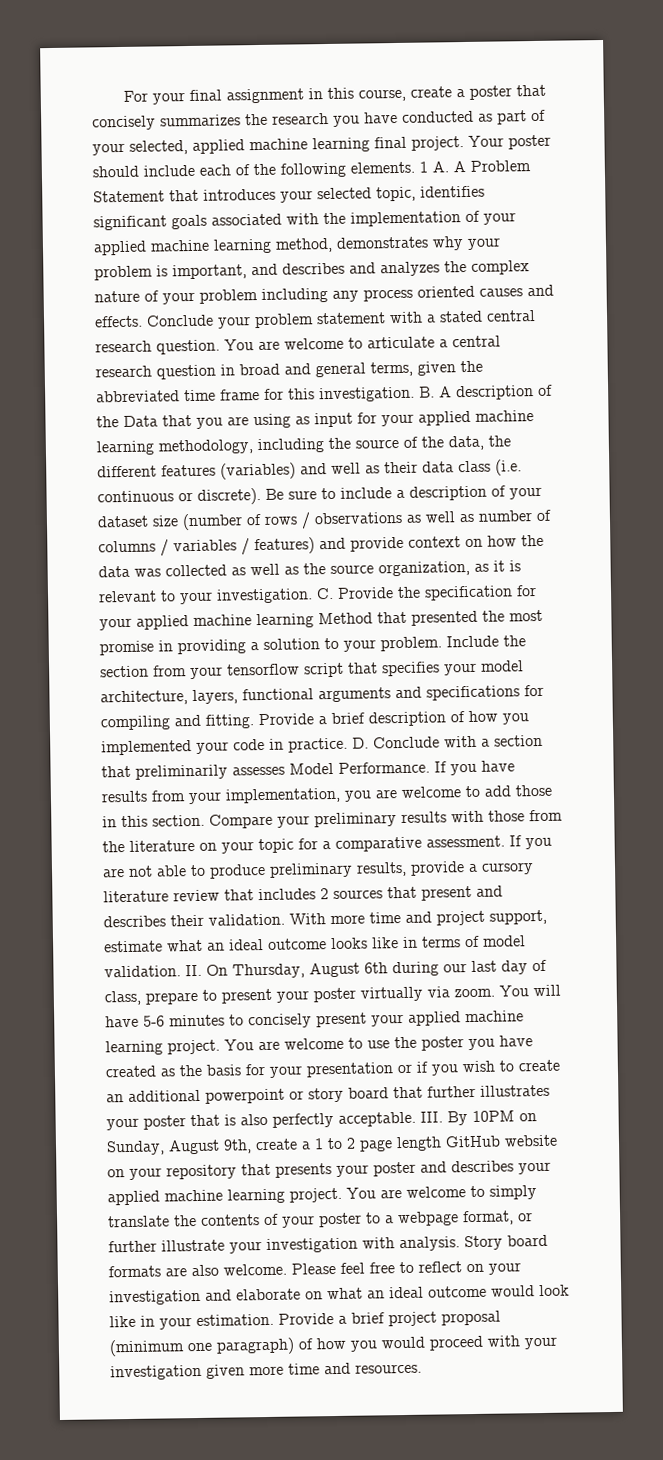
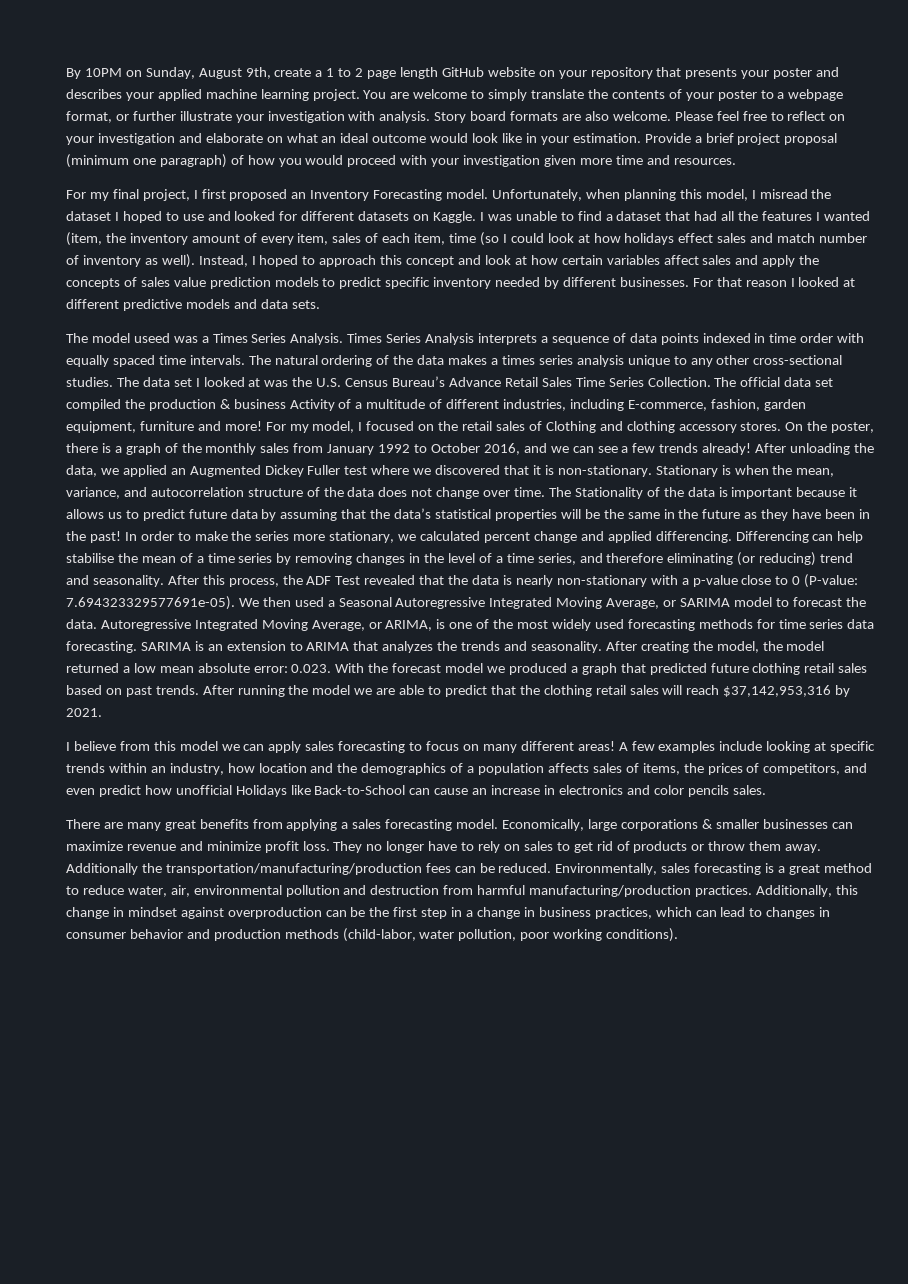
- For your final assignment in this course, create a poster that concisely summarizes the research you have conducted as part of your selected, applied machine learning final project. Your poster should include each of the following elements. 1 A. A Problem Statement that introduces your selected topic, identifies significant goals associated with the implementation of your applied machine learning method, demonstrates why your problem is important, and describes and analyzes the complex nature of your problem including any process oriented causes and effects. Conclude your problem statement with a stated central research question. You are welcome to articulate a central research question in broad and general terms, given the abbreviated time frame for this investigation. B. A description of the Data that you are using as input for your applied machine learning methodology, including the source of the data, the different features (variables) and well as their data class (i.e. continuous or discrete). Be sure to include a description of your dataset size (number of rows / observations as well as number of columns / variables / features) and provide context on how the data was collected as well as the source organization, as it is relevant to your investigation. C. Provide the specification for your applied machine learning Method that presented the most promise in providing a solution to your problem. Include the section from your tensorflow script that specifies your model architecture, layers, functional arguments and specifications for compiling and fitting. Provide a brief description of how you implemented your code in practice. D. Conclude with a section that preliminarily assesses Model Performance. If you have results from your implementation, you are welcome to add those in this section. Compare your preliminary results with those from the literature on your topic for a comparative assessment. If you are not able to produce preliminary results, provide a cursory literature review that includes 2 sources that present and describes their validation. With more time and project support, estimate what an ideal outcome looks like in terms of model validation. II. On Thursday, August 6th during our last day of class, prepare to present your poster virtually via zoom. You will have 5-6 minutes to concisely present your applied machine learning project. You are welcome to use the poster you have created as the basis for your presentation or if you wish to create an additional powerpoint or story board that further illustrates your poster that is also perfectly acceptable. III. By 10PM on Sunday, August 9th, create a 1 to 2 page length GitHub website on your repository that presents your poster and describes your applied machine learning project.
+ By 10PM on Sunday, August 9th, create a 1 to 2 page length GitHub website on your repository that presents your poster and describes your applied machine learning project.
+ For my final project, I first proposed an Inventory Forecasting model. Unfortunately, when planning this model, I misread the dataset I hoped to use and looked for different datasets on Kaggle. I was unable to find a dataset that had all the features I wanted (item, the inventory amount of every item, sales of each item, time (so I could look at how holidays effect sales and match number of inventory as well). Instead, I hoped to approach this concept and look at how certain variables affect sales and apply the concepts of sales value prediction models to predict specific inventory needed by different businesses. For that reason I looked at different predictive models and data sets.
+ The model useed was a Times Series Analysis. Times Series Analysis interprets a sequence of data points indexed in time order with equally spaced time intervals. The natural ordering of the data makes a times series analysis unique to any other cross-sectional studies. The data set I looked at was the U.S. Census Bureau’s Advance Retail Sales Time Series Collection. The official data set compiled the production & business Activity of a multitude of different industries, including E-commerce, fashion, garden equipment, furniture and more! For my model, I focused on the retail sales of Clothing and clothing accessory stores. On the poster, there is a graph of the monthly sales from January 1992 to October 2016, and we can see a few trends already! After unloading the data, we applied an Augmented Dickey Fuller test where we discovered that it is non-stationary. Stationary is when the mean, variance, and autocorrelation structure of the data does not change over time. The Stationality of the data is important because it allows us to predict future data by assuming that the data’s statistical properties will be the same in the future as they have been in the past! In order to make the series more stationary, we calculated percent change and applied differencing. Differencing can help stabilise the mean of a time series by removing changes in the level of a time series, and therefore eliminating (or reducing) trend and seasonality. After this process, the ADF Test revealed that the data is nearly non-stationary with a p-value close to 0 (P-value: 7.694323329577691e-05). We then used a Seasonal Autoregressive Integrated Moving Average, or SARIMA model to forecast the data. Autoregressive Integrated Moving Average, or ARIMA, is one of the most widely used forecasting methods for time series data forecasting. SARIMA is an extension to ARIMA that analyzes the trends and seasonality. After creating the model, the model returned a low mean absolute error: 0.023. With the forecast model we produced a graph that predicted future clothing retail sales based on past trends. After running the model we are able to predict that the clothing retail sales will reach $37,142,953,316 by 2021.
+ I believe from this model we can apply sales forecasting to focus on many different areas! A few examples include looking at specific trends within an industry, how location and the demographics of a population affects sales of items, the prices of competitors, and even predict how unofficial Holidays like Back-to-School can cause an increase in electronics and color pencils sales.
+ There are many great benefits from applying a sales forecasting model. Economically, large corporations & smaller businesses can maximize revenue and minimize profit loss. They no longer have to rely on sales to get rid of products or throw them away. Additionally the transportation/manufacturing/production fees can be reduced. Environmentally, sales forecasting is a great method to reduce water, air, environmental pollution and destruction from harmful manufacturing/production practices. Additionally, this change in mindset against overproduction can be the first step in a change in business practices, which can lead to changes in consumer behavior and production methods (child-labor, water pollution, poor working conditions).

